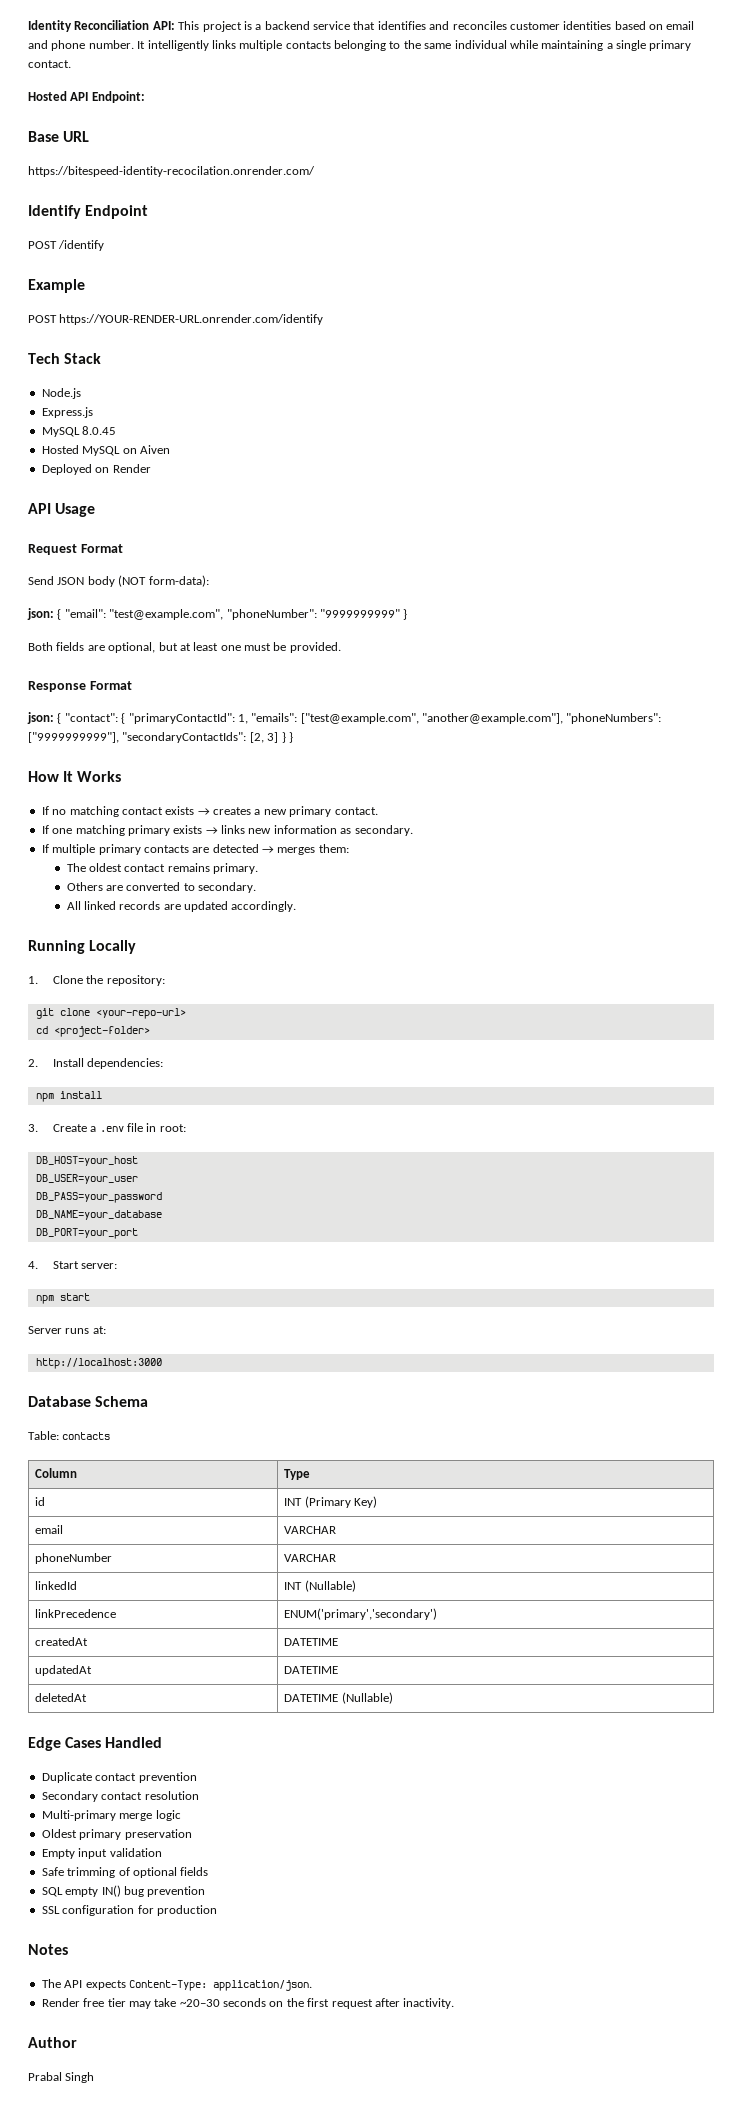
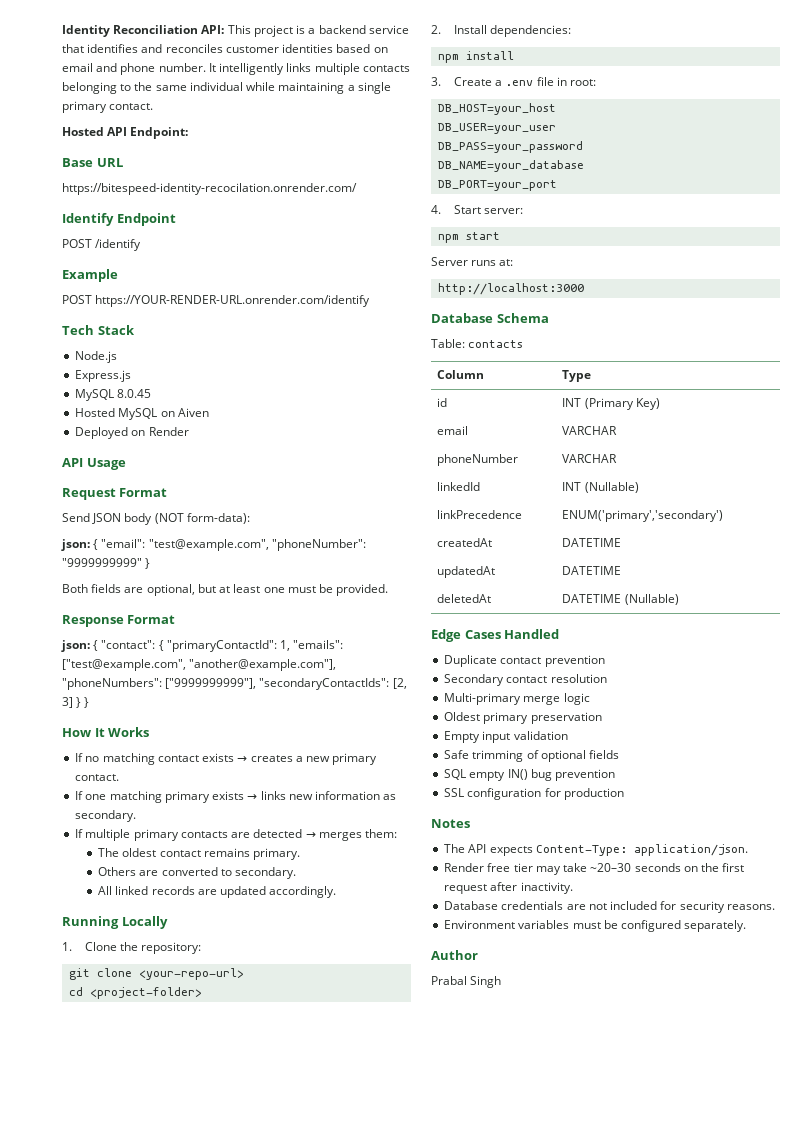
+ Database credentials are not included for security reasons.
+ Environment variables must be configured separately.

